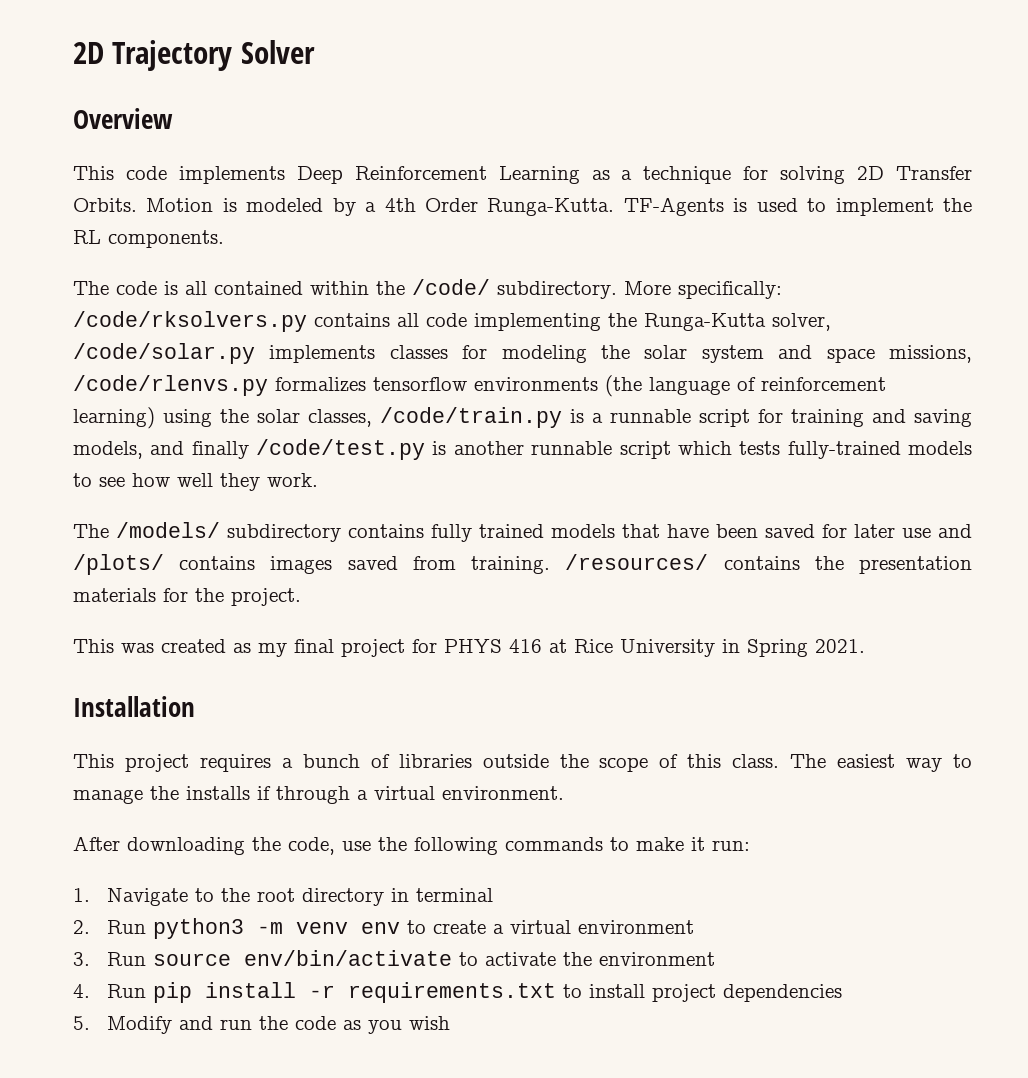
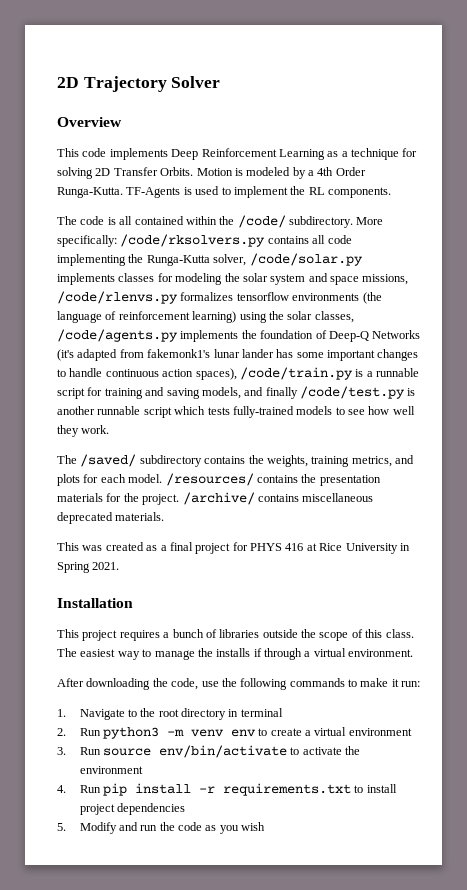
- /code/rksolvers.py contains all code implementing the Runga-Kutta solver, /code/solar.py implements classes for modeling the solar system and space missions, /code/rlenvs.py formalizes tensorflow environments (the language of reinforcement learning) using the solar classes, /code/train.py is a runnable script for training and saving models, and finally /code/test.py is another runnable script which tests fully-trained models to see how well they work.
+ /code/rksolvers.py contains all code implementing the Runga-Kutta solver, /code/solar.py implements classes for modeling the solar system and space missions, /code/rlenvs.py formalizes tensorflow environments (the language of reinforcement learning) using the solar classes, /code/agents.py implements the foundation of Deep-Q Networks (it's adapted from fakemonk1's lunar lander has some important changes to handle continuous action spaces), /code/train.py is a runnable script for training and saving models, and finally /code/test.py is another runnable script which tests fully-trained models to see how well they work.
- The /models/ subdirectory contains fully trained models that have been saved for later use and /plots/ contains images saved from training.
+ The /saved/ subdirectory contains the weights, training metrics, and plots for each model.
+ /archive/ contains miscellaneous deprecated materials.
- This was created as my final project for PHYS 416 at Rice University in Spring 2021.
+ This was created as a final project for PHYS 416 at Rice University in Spring 2021.

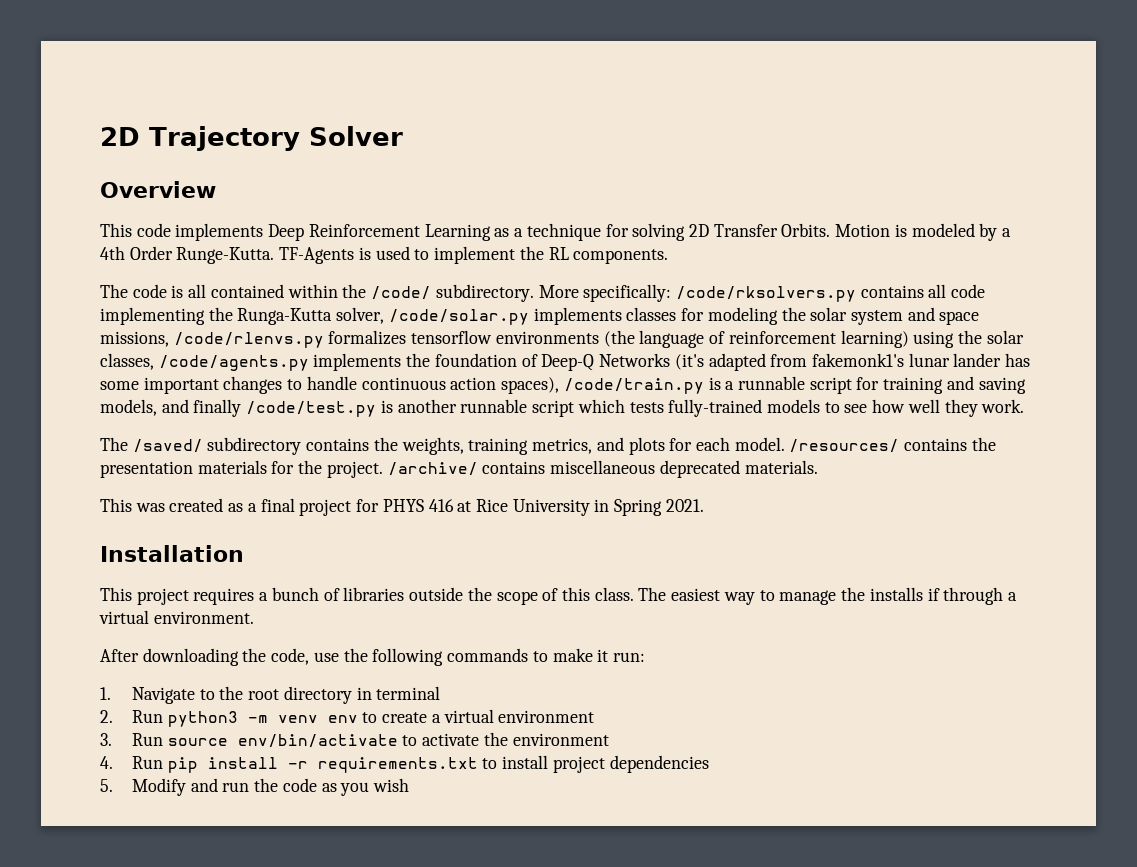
- Motion is modeled by a 4th Order Runga-Kutta.
+ Motion is modeled by a 4th Order Runge-Kutta.

